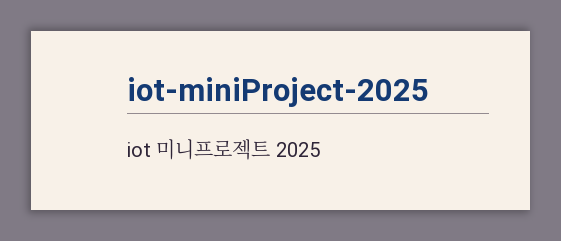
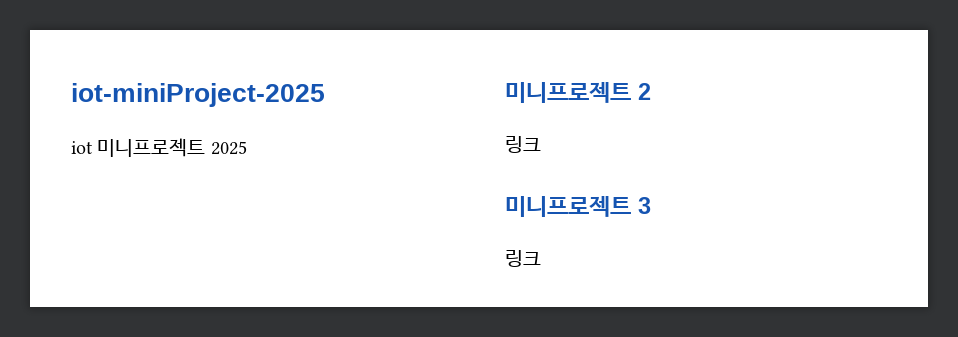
+ 미니프로젝트 2
+ 링크
+ 미니프로젝트 3
+ 링크

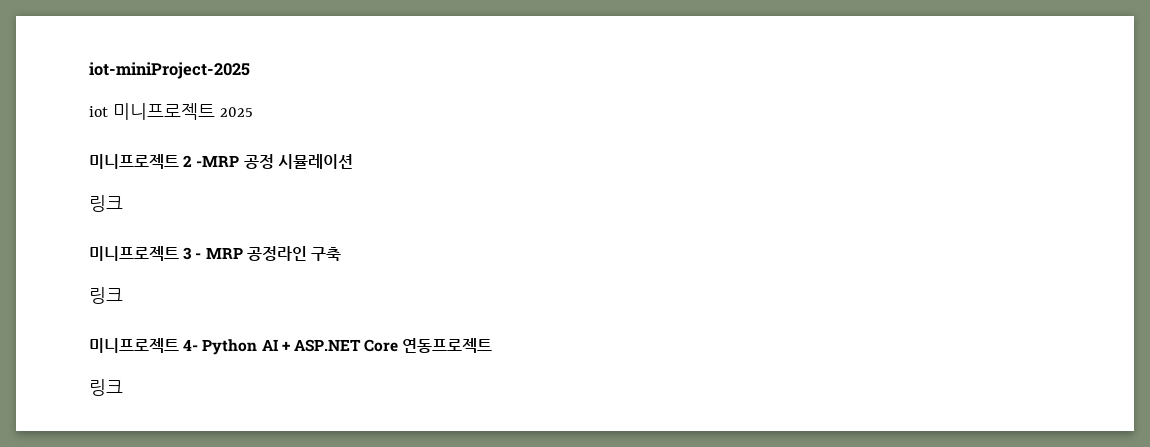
- 미니프로젝트 2
+ 미니프로젝트 2 -MRP 공정 시뮬레이션
- 미니프로젝트 3
+ 미니프로젝트 3 - MRP 공정라인 구축
+ 링크
+ 미니프로젝트 4- Python AI + ASP.NET Core 연동프로젝트

